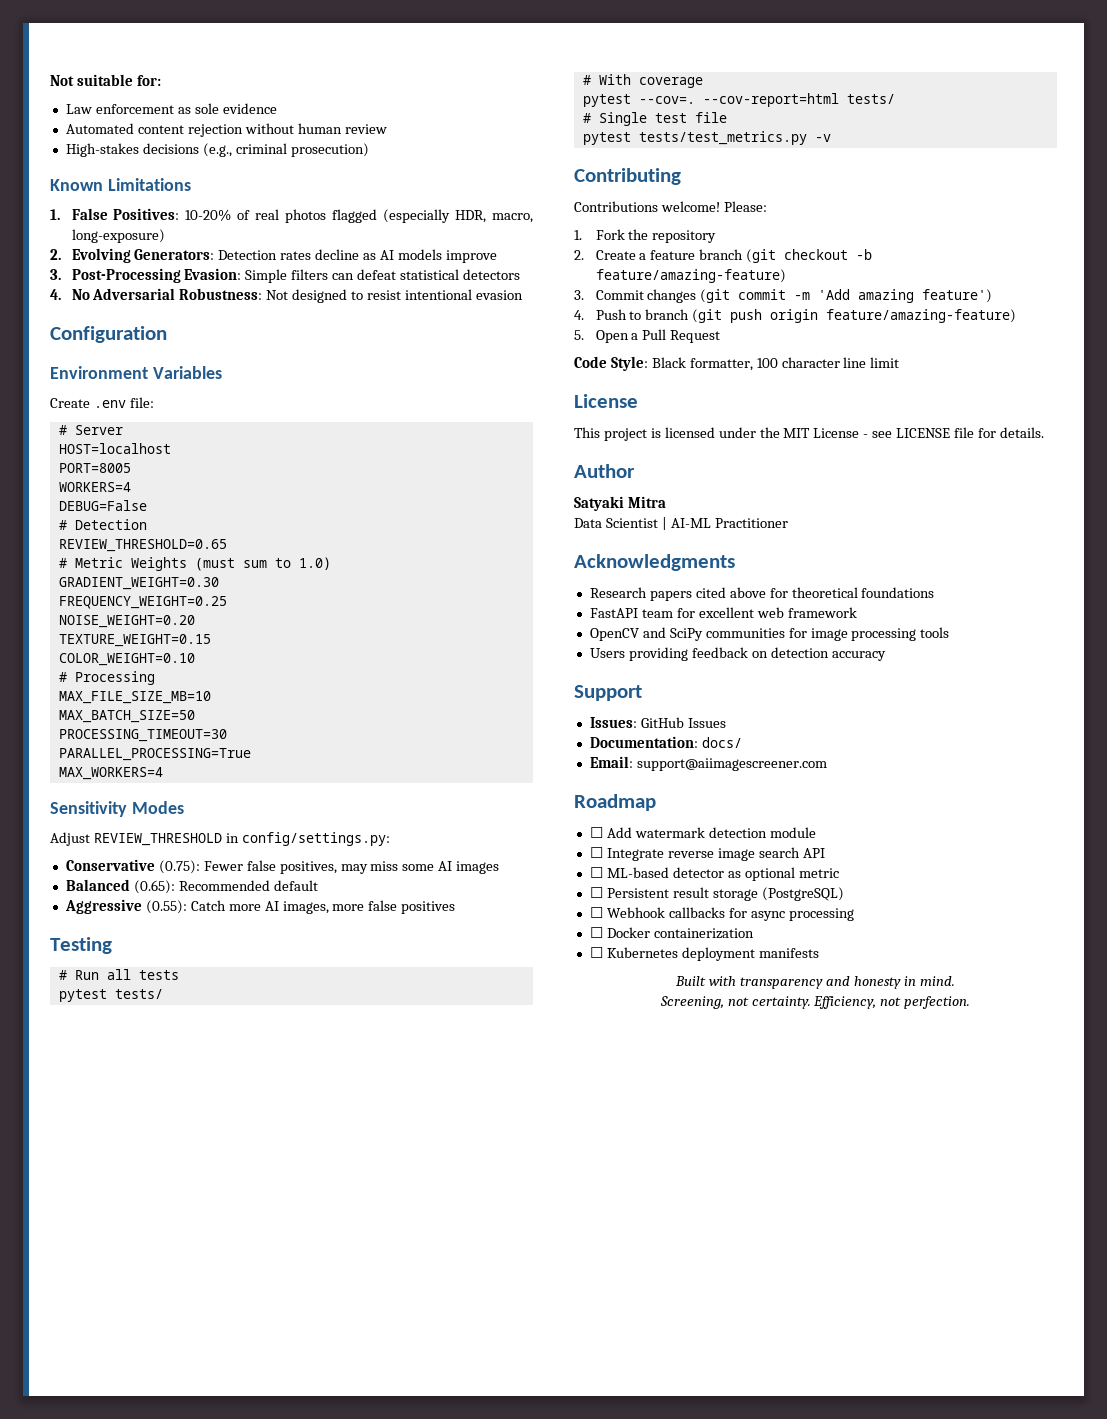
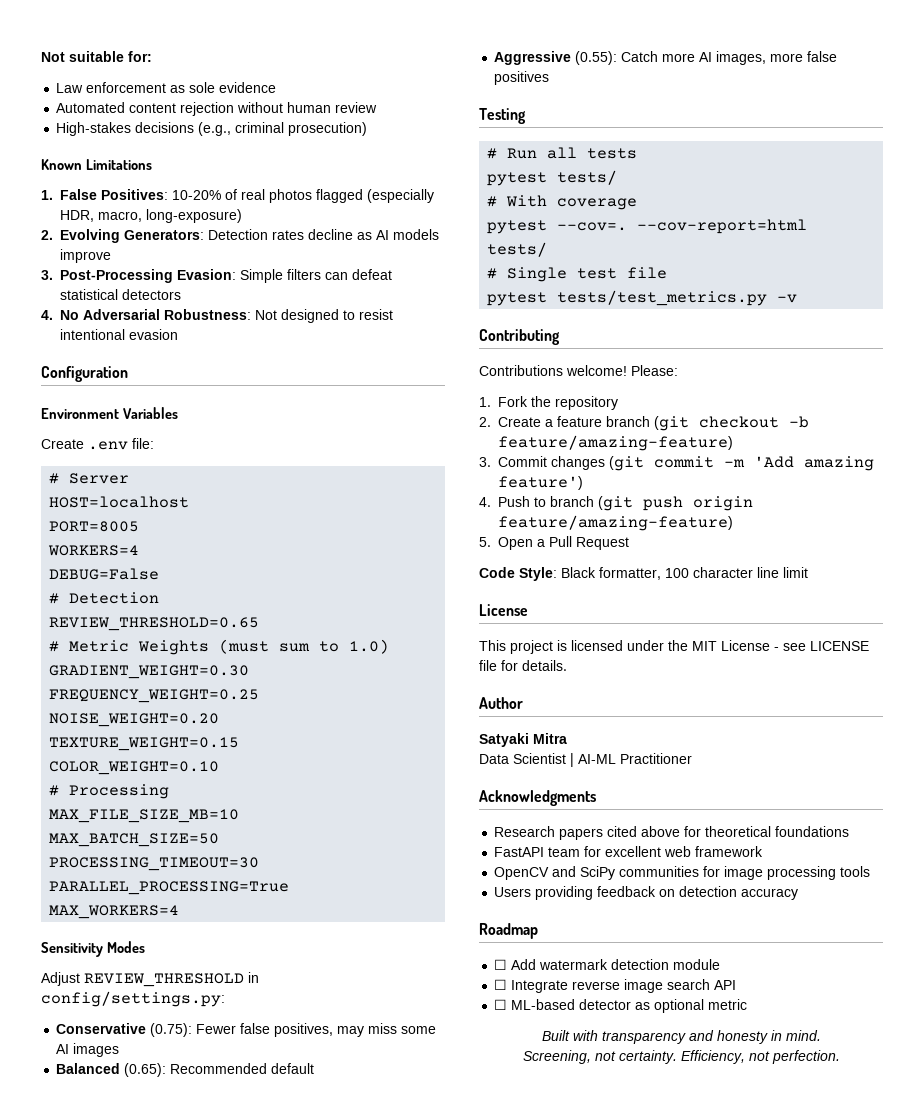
- Support
- Issues: GitHub Issues
- Documentation: docs/
- Email: support@aiimagescreener.com
- ☐ Persistent result storage (PostgreSQL)
- ☐ Webhook callbacks for async processing
- ☐ Docker containerization
- ☐ Kubernetes deployment manifests

